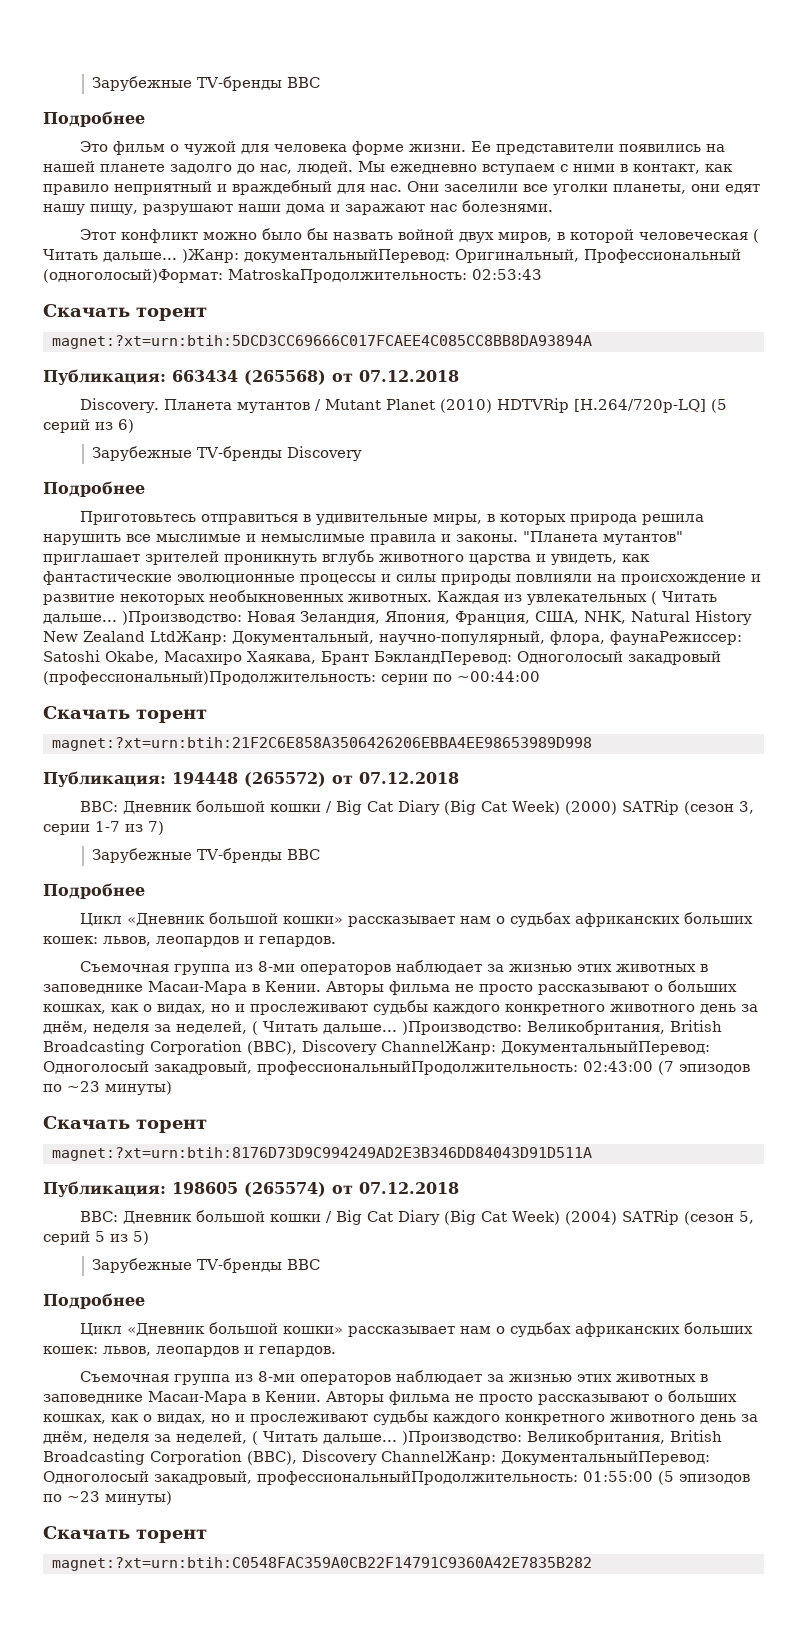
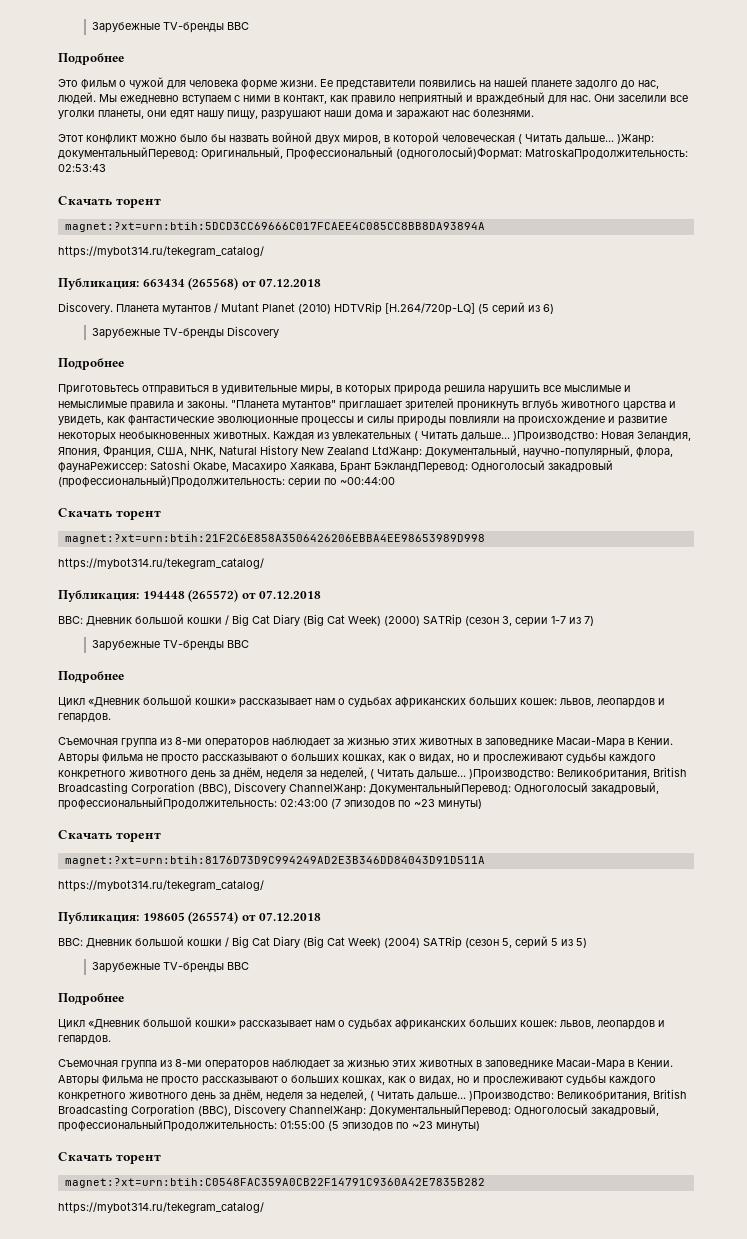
  magnet:?xt=urn:btih:5DCD3CC69666C017FCAEE4C085CC8BB8DA93894A
+ https://mybot314.ru/tekegram_catalog/
  magnet:?xt=urn:btih:21F2C6E858A3506426206EBBA4EE98653989D998
+ https://mybot314.ru/tekegram_catalog/
  magnet:?xt=urn:btih:8176D73D9C994249AD2E3B346DD84043D91D511A
+ https://mybot314.ru/tekegram_catalog/
  magnet:?xt=urn:btih:C0548FAC359A0CB22F14791C9360A42E7835B282
+ https://mybot314.ru/tekegram_catalog/

